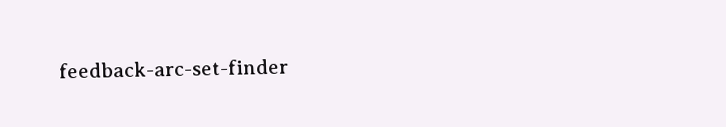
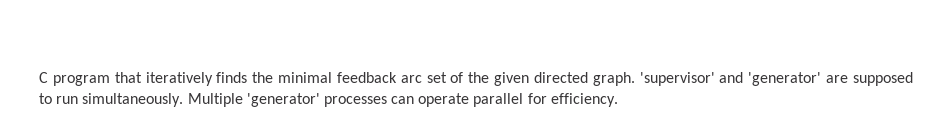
- feedback-arc-set-finder
+ C program that iteratively finds the minimal feedback arc set of the given directed graph. 'supervisor' and 'generator' are supposed to run simultaneously. Multiple 'generator' processes can operate parallel for efficiency.

